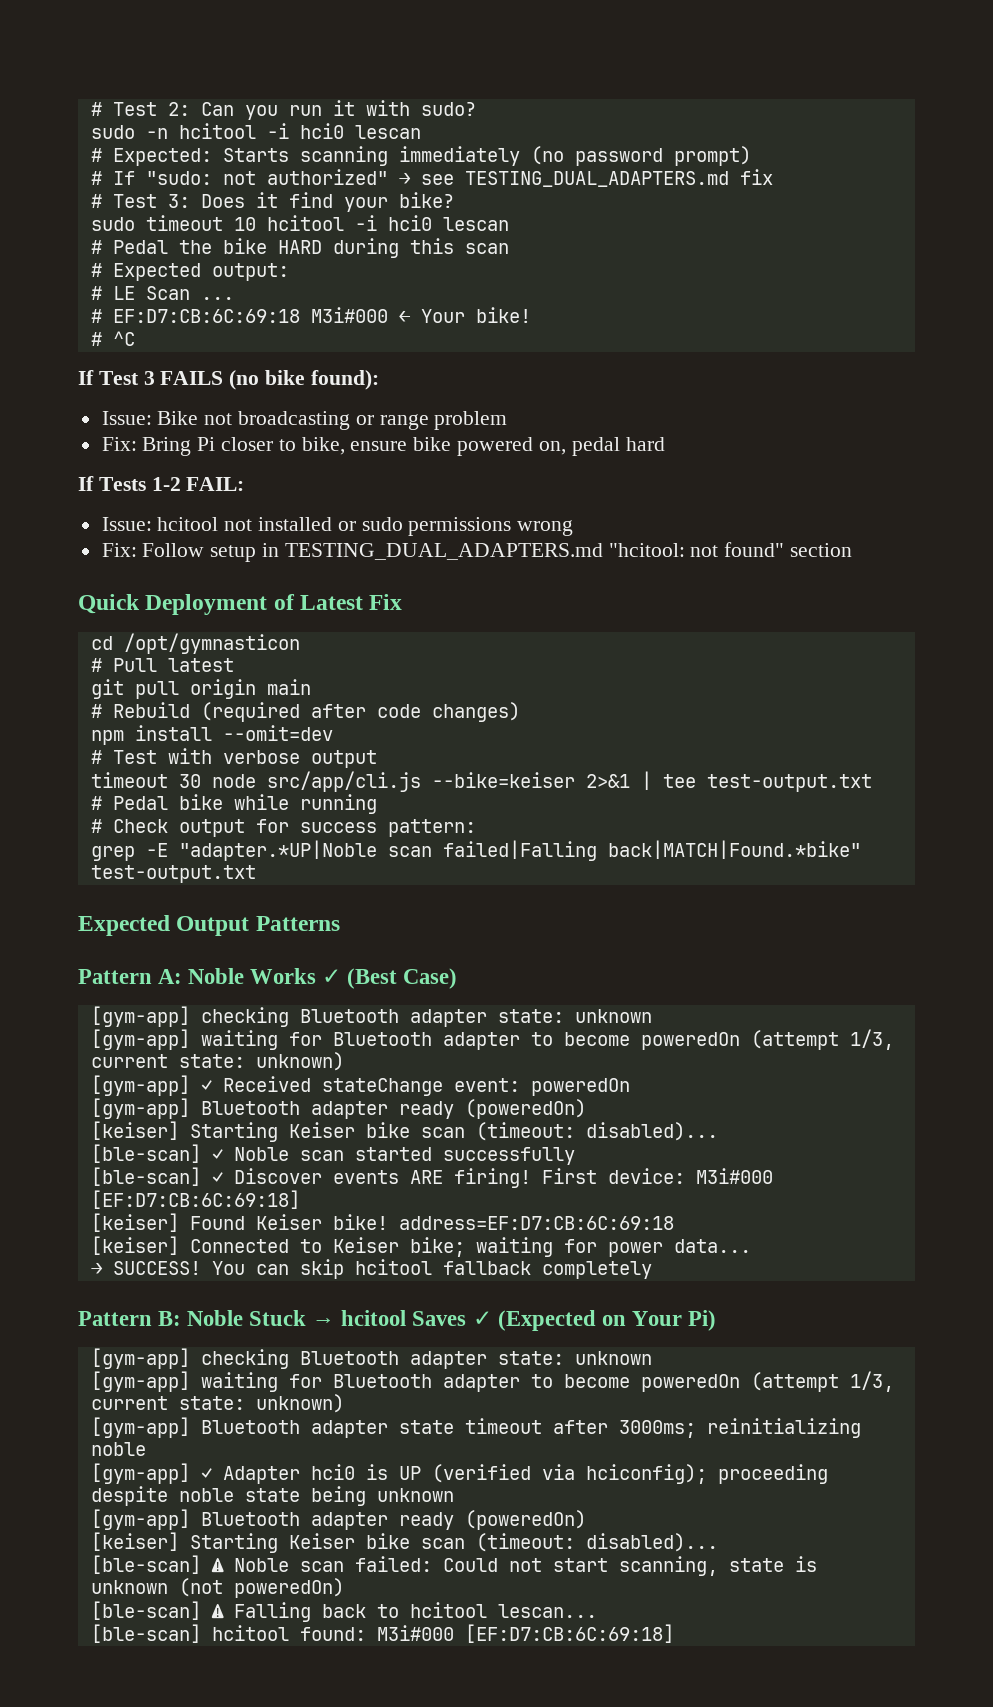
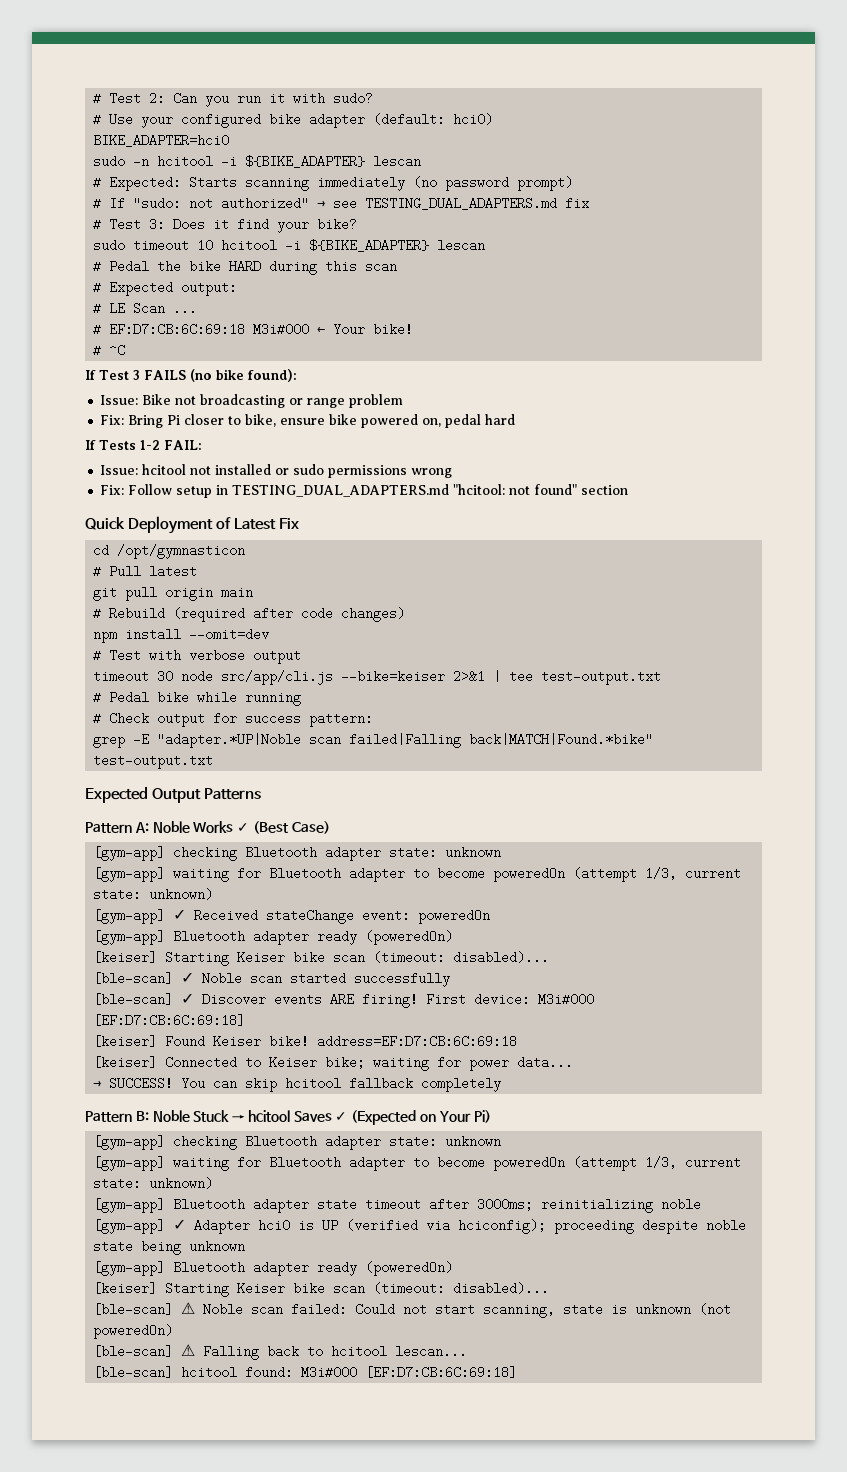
+ # Use your configured bike adapter (default: hci0)
+ BIKE_ADAPTER=hci0
- sudo -n hcitool -i hci0 lescan
+ sudo -n hcitool -i ${BIKE_ADAPTER} lescan
- sudo timeout 10 hcitool -i hci0 lescan
+ sudo timeout 10 hcitool -i ${BIKE_ADAPTER} lescan

